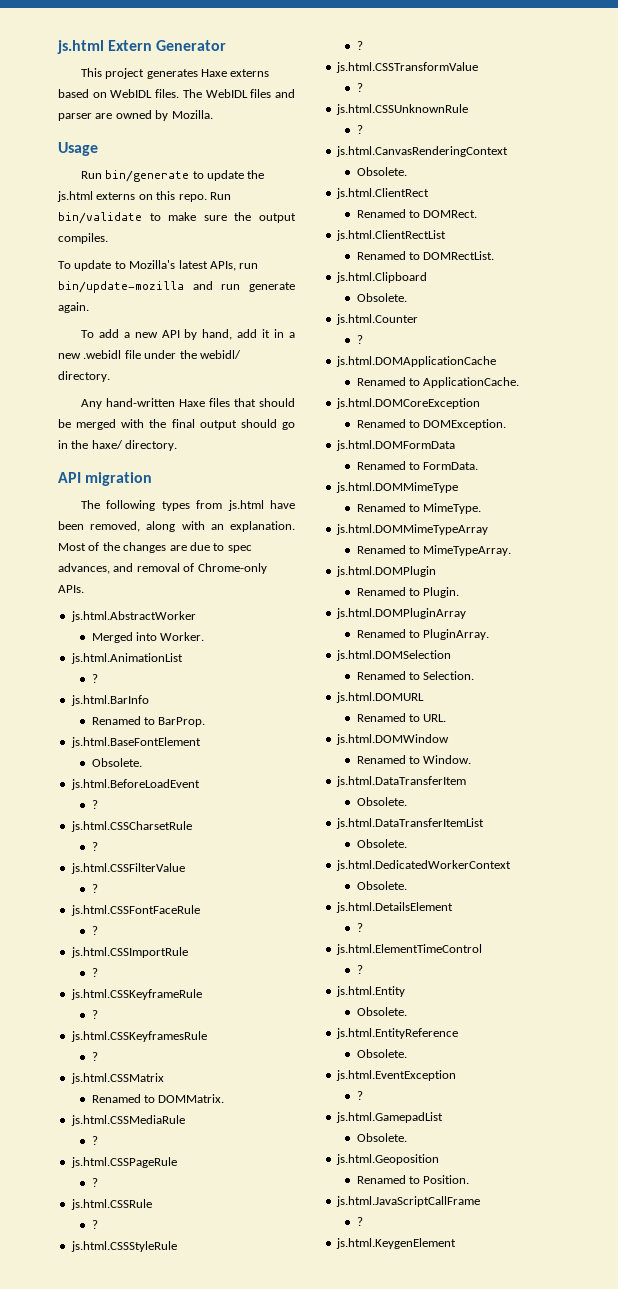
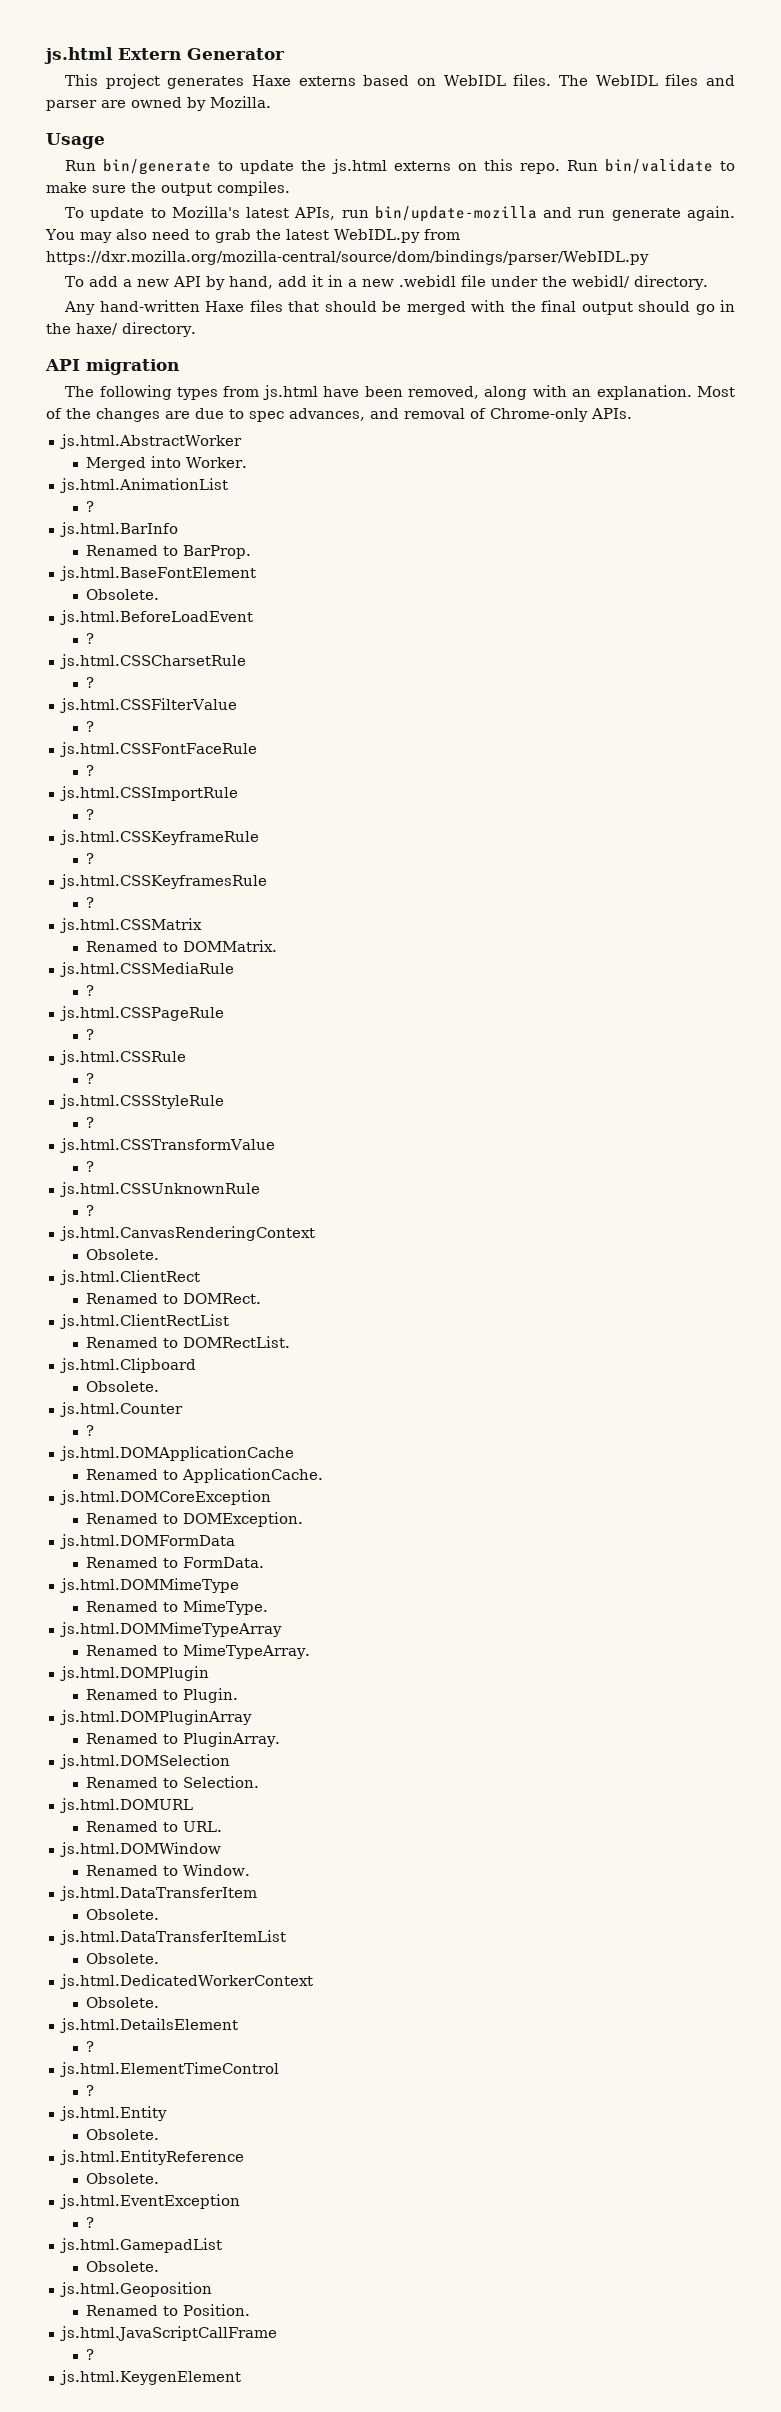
+ You may also need to grab the latest WebIDL.py from https://dxr.mozilla.org/mozilla-central/source/dom/bindings/parser/WebIDL.py

